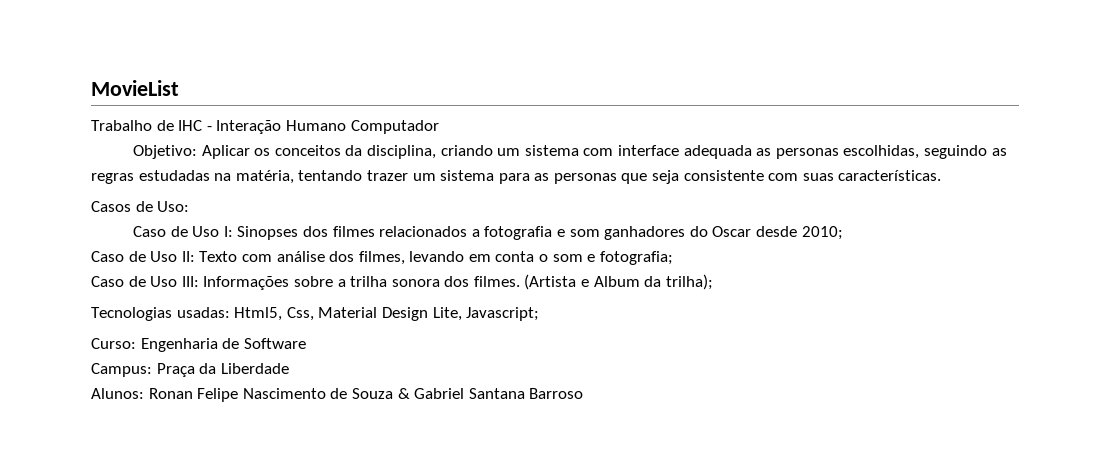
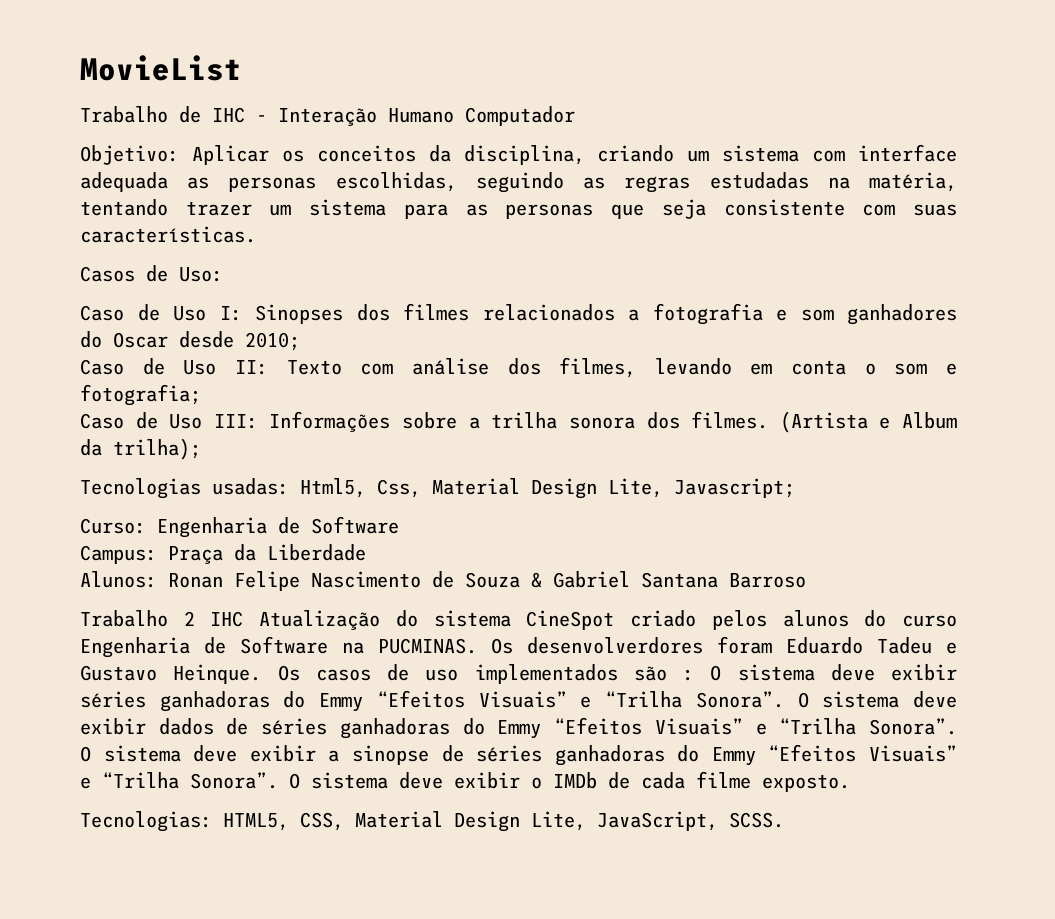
+ Trabalho 2 IHC Atualização do sistema CineSpot criado pelos alunos do curso Engenharia de Software na PUCMINAS. Os desenvolverdores foram Eduardo Tadeu e Gustavo Heinque. Os casos de uso implementados são : O sistema deve exibir séries ganhadoras do Emmy “Efeitos Visuais” e “Trilha Sonora”. O sistema deve exibir dados de séries ganhadoras do Emmy “Efeitos Visuais” e “Trilha Sonora”. O sistema deve exibir a sinopse de séries ganhadoras do Emmy “Efeitos Visuais” e “Trilha Sonora”. O sistema deve exibir o IMDb de cada filme exposto.
+ Tecnologias: HTML5, CSS, Material Design Lite, JavaScript, SCSS.

